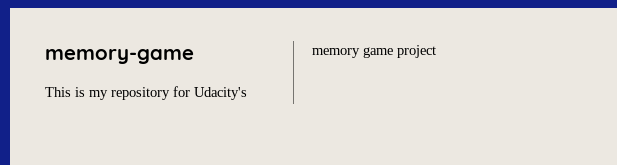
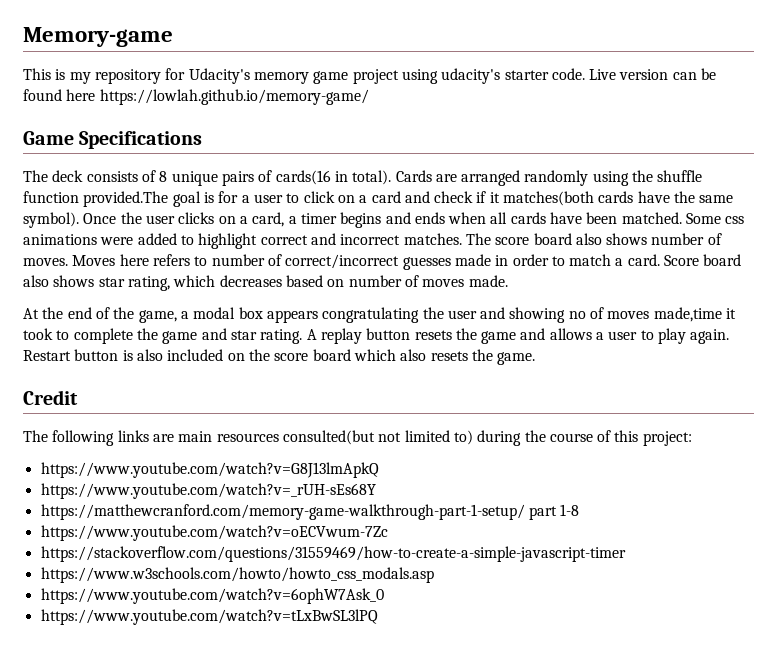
- memory-game
+ Memory-game
- This is my repository for Udacity's memory game project
+ This is my repository for Udacity's memory game project using udacity's starter code. Live version can be found here https://lowlah.github.io/memory-game/
+ Game Specifications
+ The deck consists of 8 unique pairs of cards(16 in total). Cards are arranged randomly using the shuffle function provided.The goal is for a user to click on a card and check if it matches(both cards have the same symbol). Once the user clicks on a card, a timer begins and ends when all cards have been matched. Some css animations were added to highlight correct and incorrect matches. The score board also shows number of moves. Moves here refers to number of correct/incorrect guesses made in order to match a card. Score board also shows star rating, which decreases based on number of moves made.
+ At the end of the game, a modal box appears congratulating the user and showing no of moves made,time it took to complete the game and star rating. A replay button resets the game and allows a user to play again. Restart button is also included on the score board which also resets the game.
+ Credit
+ The following links are main resources consulted(but not limited to) during the course of this project:
+ https://www.youtube.com/watch?v=G8J13lmApkQ
+ https://www.youtube.com/watch?v=_rUH-sEs68Y
+ https://matthewcranford.com/memory-game-walkthrough-part-1-setup/ part 1-8
+ https://www.youtube.com/watch?v=oECVwum-7Zc
+ https://stackoverflow.com/questions/31559469/how-to-create-a-simple-javascript-timer
+ https://www.w3schools.com/howto/howto_css_modals.asp
+ https://www.youtube.com/watch?v=6ophW7Ask_0
+ https://www.youtube.com/watch?v=tLxBwSL3lPQ

